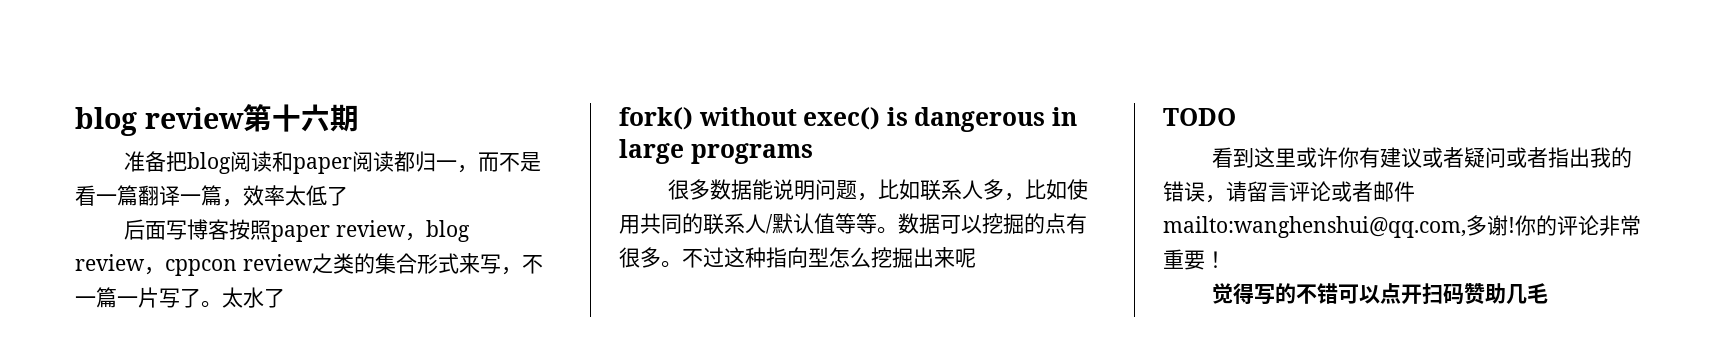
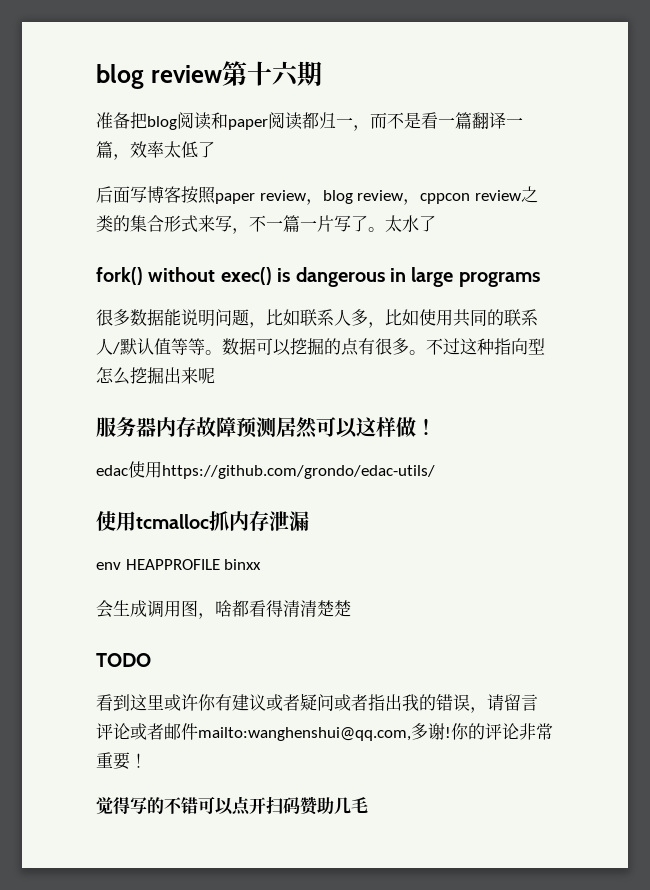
+ 服务器内存故障预测居然可以这样做！
+ edac使用https://github.com/grondo/edac-utils/
+ 使用tcmalloc抓内存泄漏
+ env HEAPPROFILE binxx
+ 会生成调用图，啥都看得清清楚楚

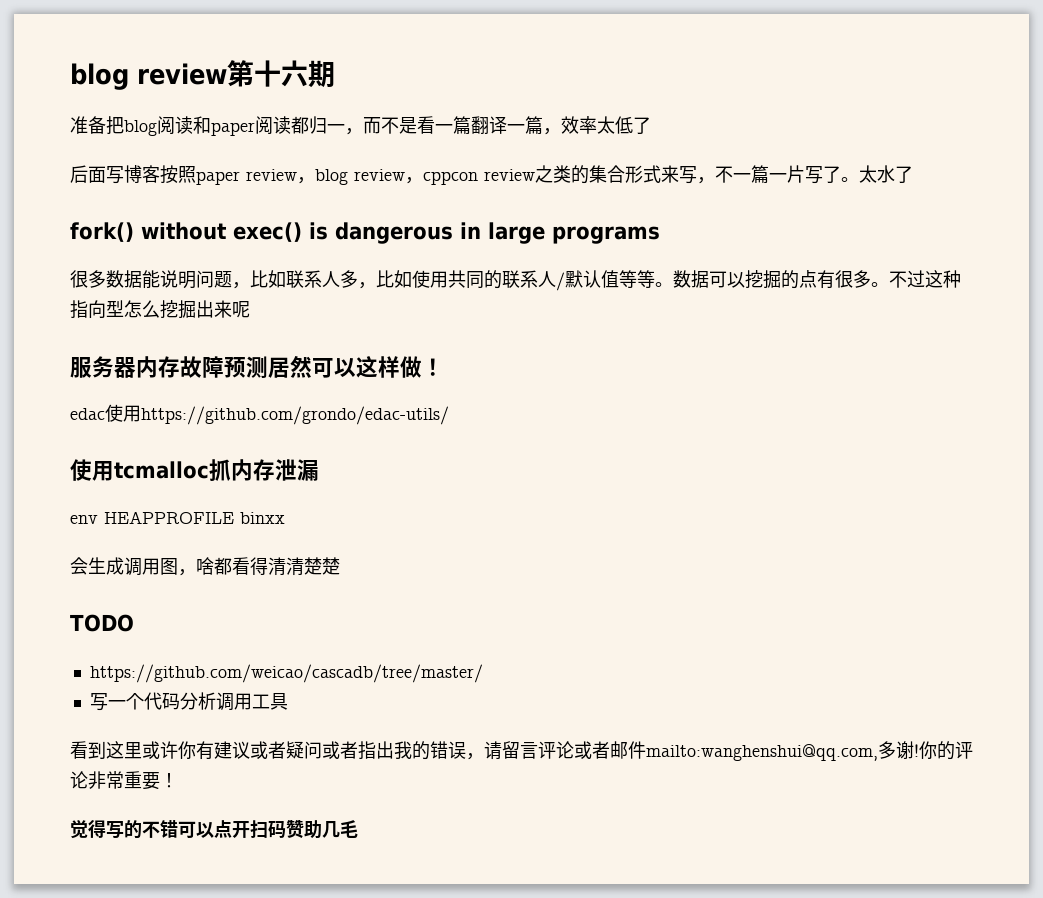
+ https://github.com/weicao/cascadb/tree/master/
+ 写一个代码分析调用工具

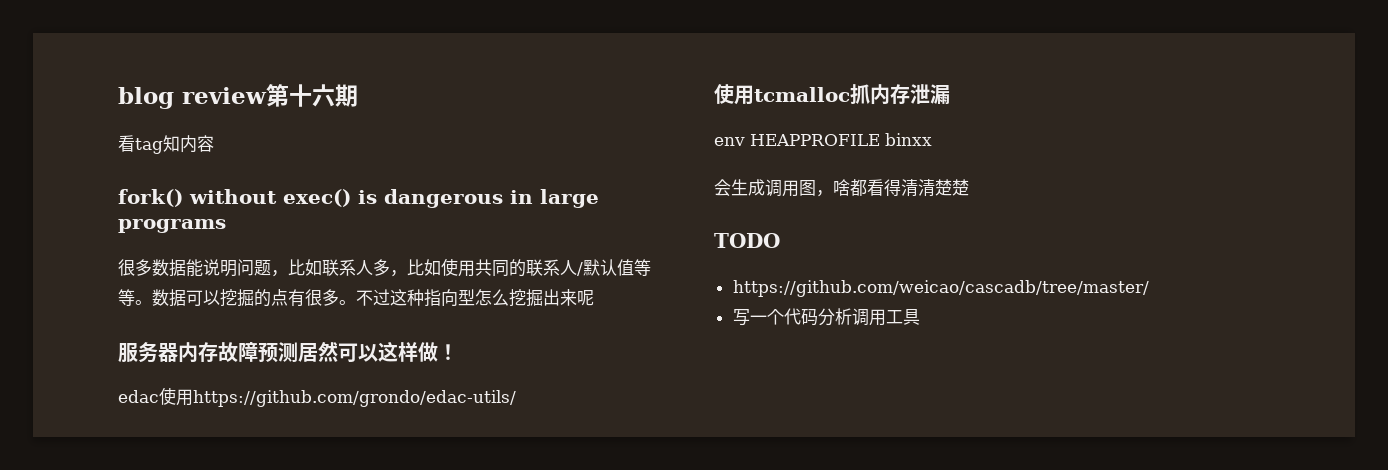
- 准备把blog阅读和paper阅读都归一，而不是看一篇翻译一篇，效率太低了
- 后面写博客按照paper review，blog review，cppcon review之类的集合形式来写，不一篇一片写了。太水了
+ 看tag知内容
- 看到这里或许你有建议或者疑问或者指出我的错误，请留言评论或者邮件mailto:wanghenshui@qq.com,多谢!你的评论非常重要！
- 觉得写的不错可以点开扫码赞助几毛

